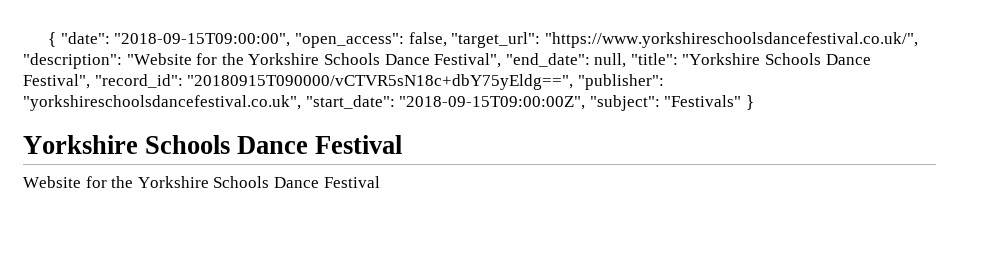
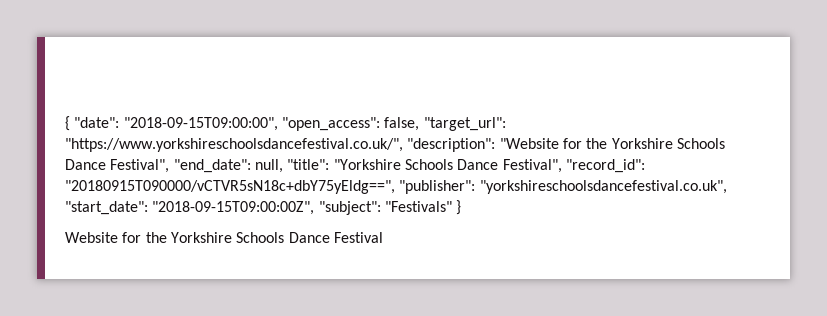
  { "date": "2018-09-15T09:00:00", "open_access": false, "target_url": "https://www.yorkshireschoolsdancefestival.co.uk/", "description": "Website for the Yorkshire Schools Dance Festival", "end_date": null, "title": "Yorkshire Schools Dance Festival", "record_id": "20180915T090000/vCTVR5sN18c+dbY75yEldg==", "publisher": "yorkshireschoolsdancefestival.co.uk", "start_date": "2018-09-15T09:00:00Z", "subject": "Festivals" }
- Yorkshire Schools Dance Festival

